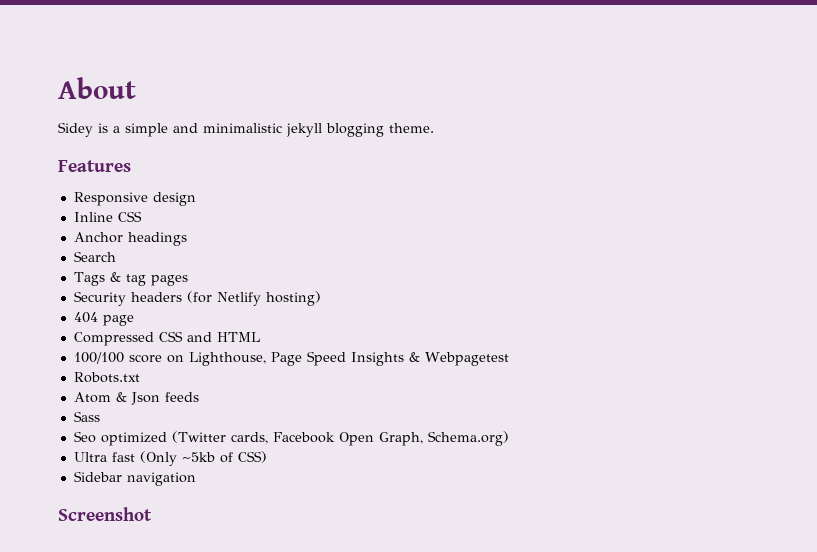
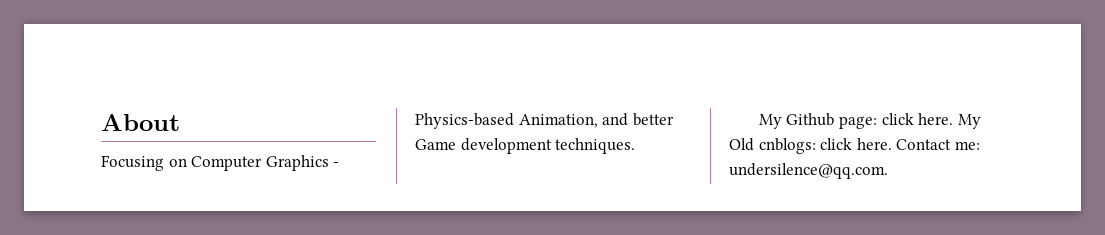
- Sidey is a simple and minimalistic jekyll blogging theme.
- Features
- Responsive design
- Inline CSS
- Anchor headings
- Search
- Tags & tag pages
- Security headers (for Netlify hosting)
- 404 page
- Compressed CSS and HTML
- 100/100 score on Lighthouse, Page Speed Insights & Webpagetest
- Robots.txt
- Atom & Json feeds
- Sass
- Seo optimized (Twitter cards, Facebook Open Graph, Schema.org)
- Ultra fast (Only ~5kb of CSS)
- Sidebar navigation
- Screenshot
+ Focusing on Computer Graphics - Physics-based Animation, and better Game development techniques.
+ My Github page: click here. My Old cnblogs: click here. Contact me: undersilence@qq.com.

